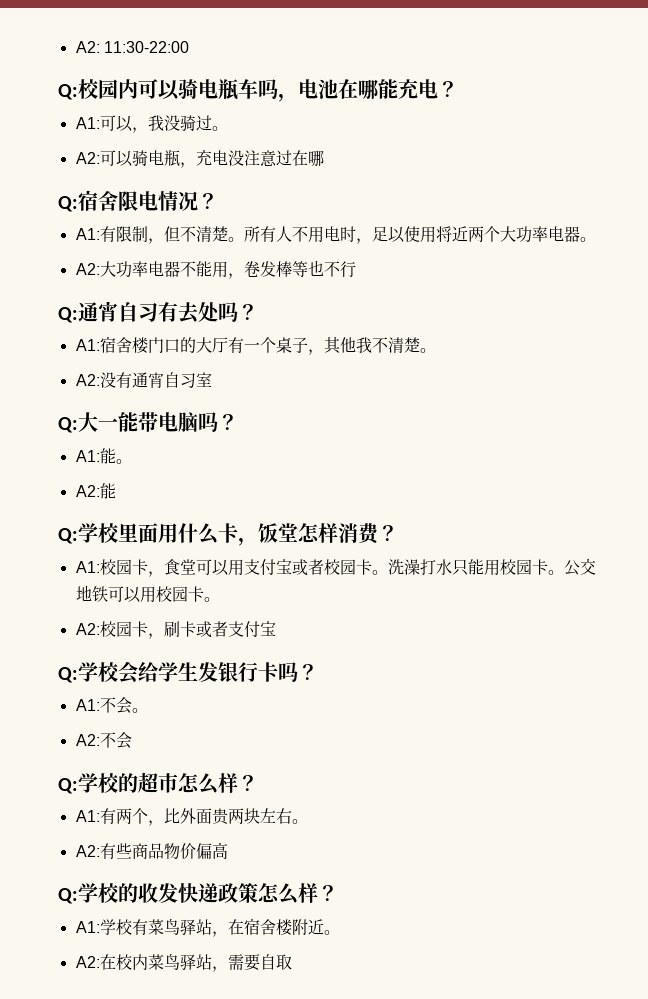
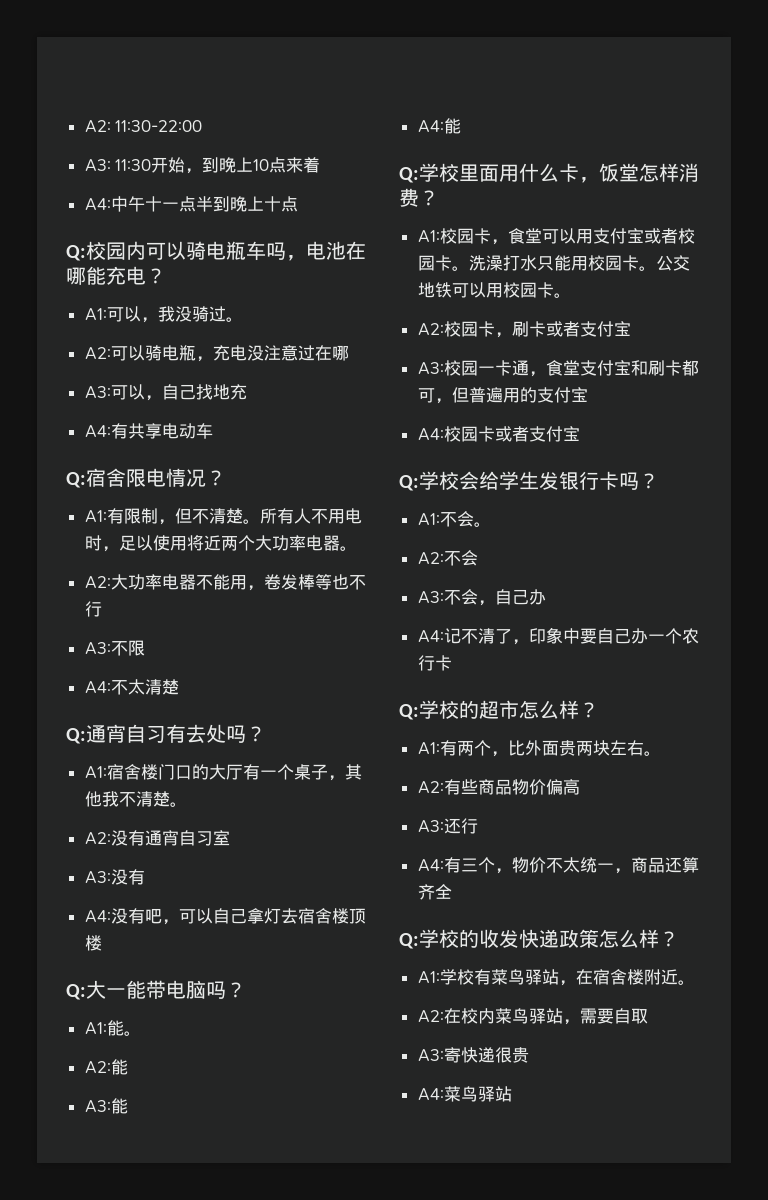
+ A3: 11:30开始，到晚上10点来着
+ A4:中午十一点半到晚上十点
+ A3:可以，自己找地充
+ A4:有共享电动车
+ A3:不限
+ A4:不太清楚
+ A3:没有
+ A4:没有吧，可以自己拿灯去宿舍楼顶楼
+ A3:能
+ A4:能
+ A3:校园一卡通，食堂支付宝和刷卡都可，但普遍用的支付宝
+ A4:校园卡或者支付宝
+ A3:不会，自己办
+ A4:记不清了，印象中要自己办一个农行卡
+ A3:还行
+ A4:有三个，物价不太统一，商品还算齐全
+ A3:寄快递很贵
+ A4:菜鸟驿站

